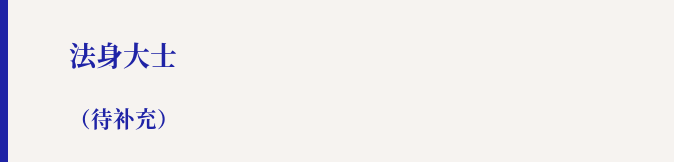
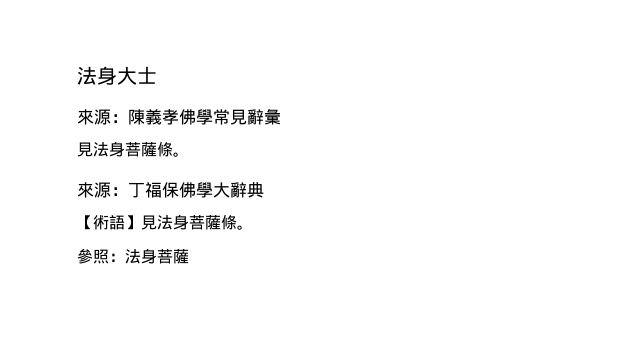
- （待补充）
+ 來源：陳義孝佛學常見辭彙
+ 見法身菩薩條。
+ 來源：丁福保佛學大辭典
+ 【術語】見法身菩薩條。
+ 參照：法身菩薩

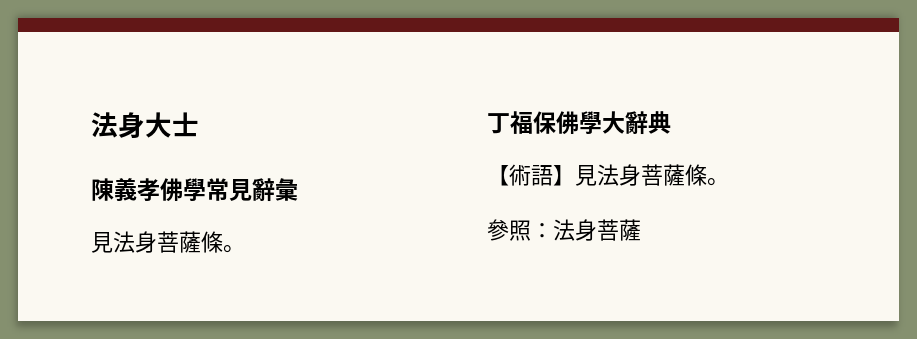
- 來源：陳義孝佛學常見辭彙
+ 陳義孝佛學常見辭彙
- 來源：丁福保佛學大辭典
+ 丁福保佛學大辭典

